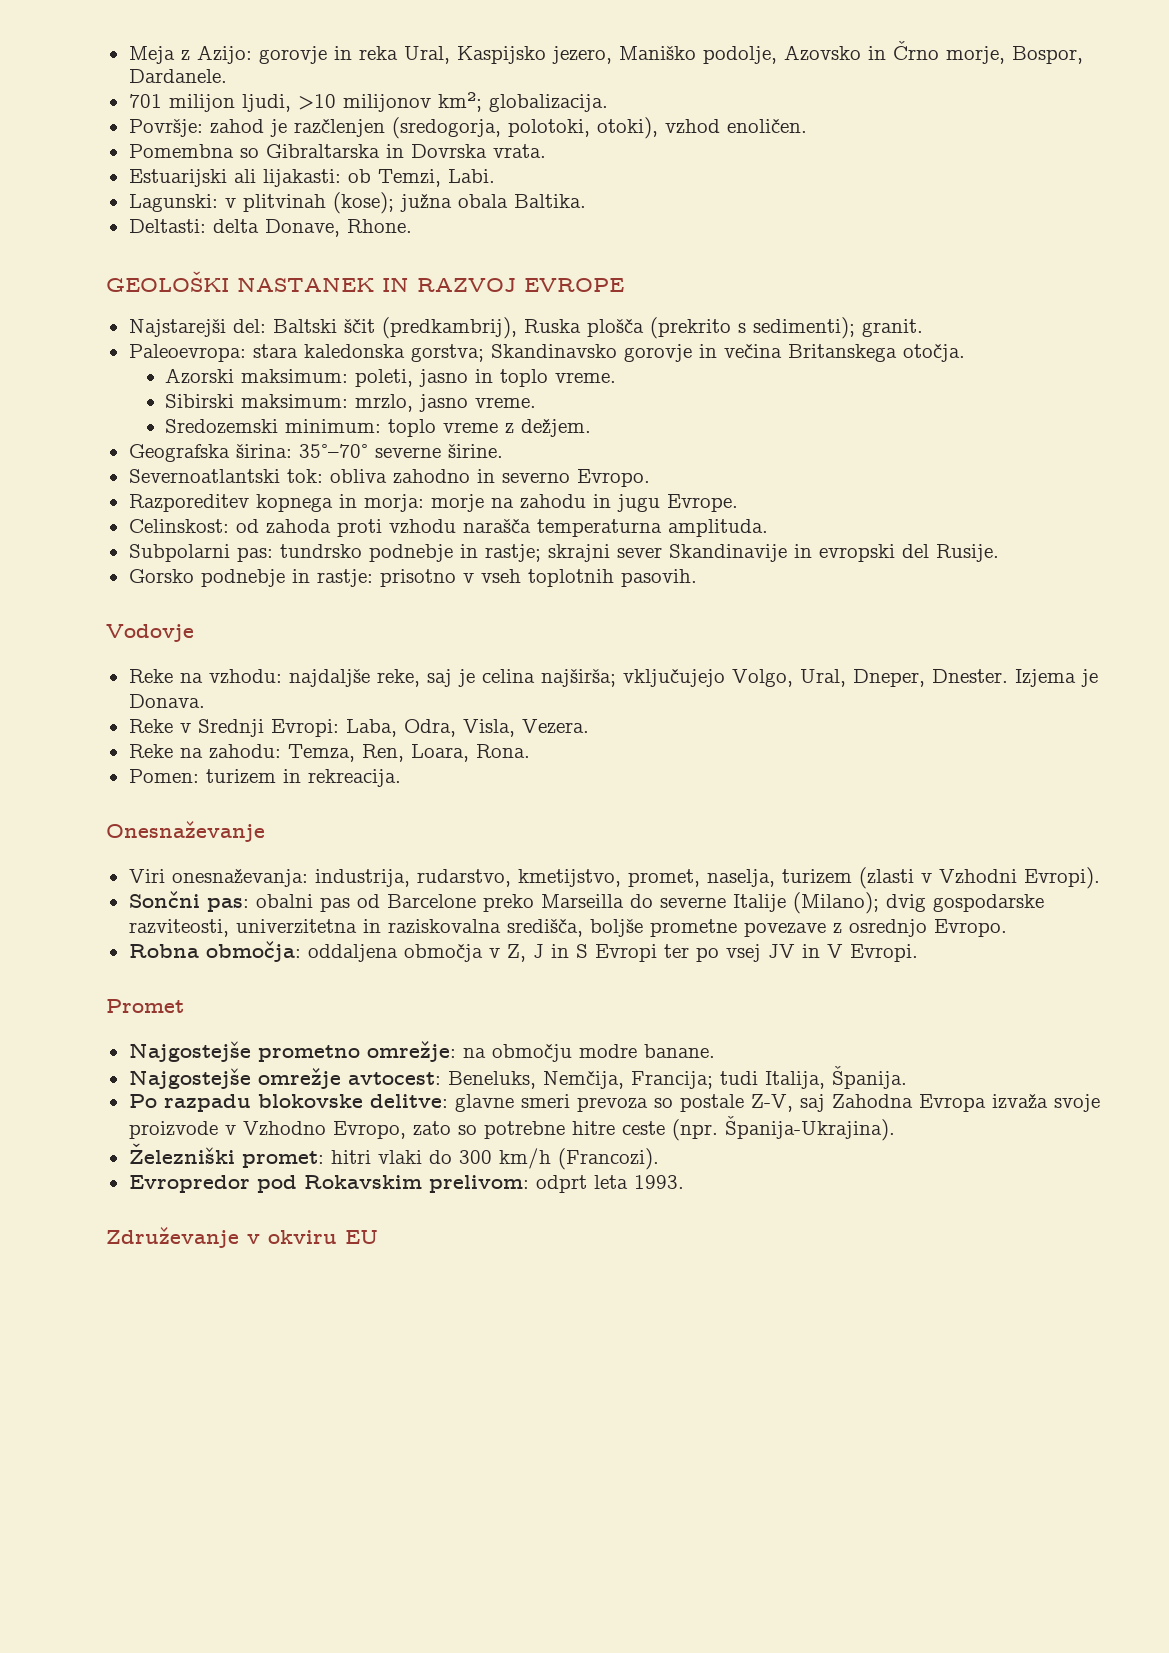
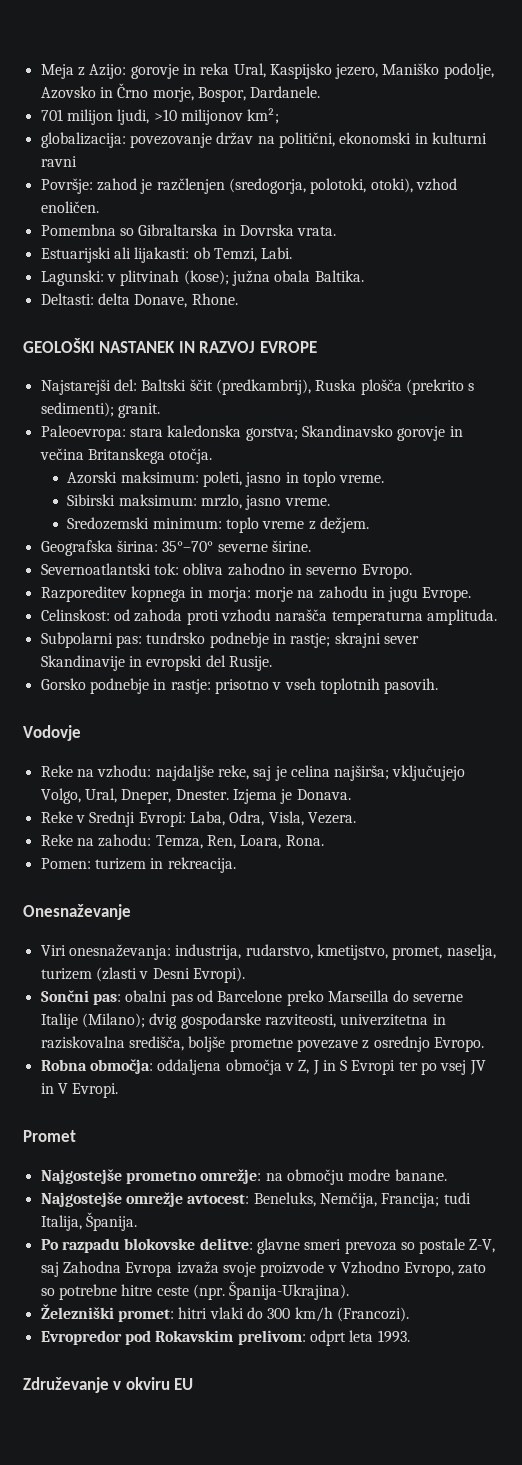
- 701 milijon ljudi, >10 milijonov km²; globalizacija.
+ 701 milijon ljudi, >10 milijonov km²;
+ globalizacija: povezovanje držav na politični, ekonomski in kulturni ravni
- Viri onesnaževanja: industrija, rudarstvo, kmetijstvo, promet, naselja, turizem (zlasti v Vzhodni Evropi).
+ Viri onesnaževanja: industrija, rudarstvo, kmetijstvo, promet, naselja, turizem (zlasti v Desni Evropi).

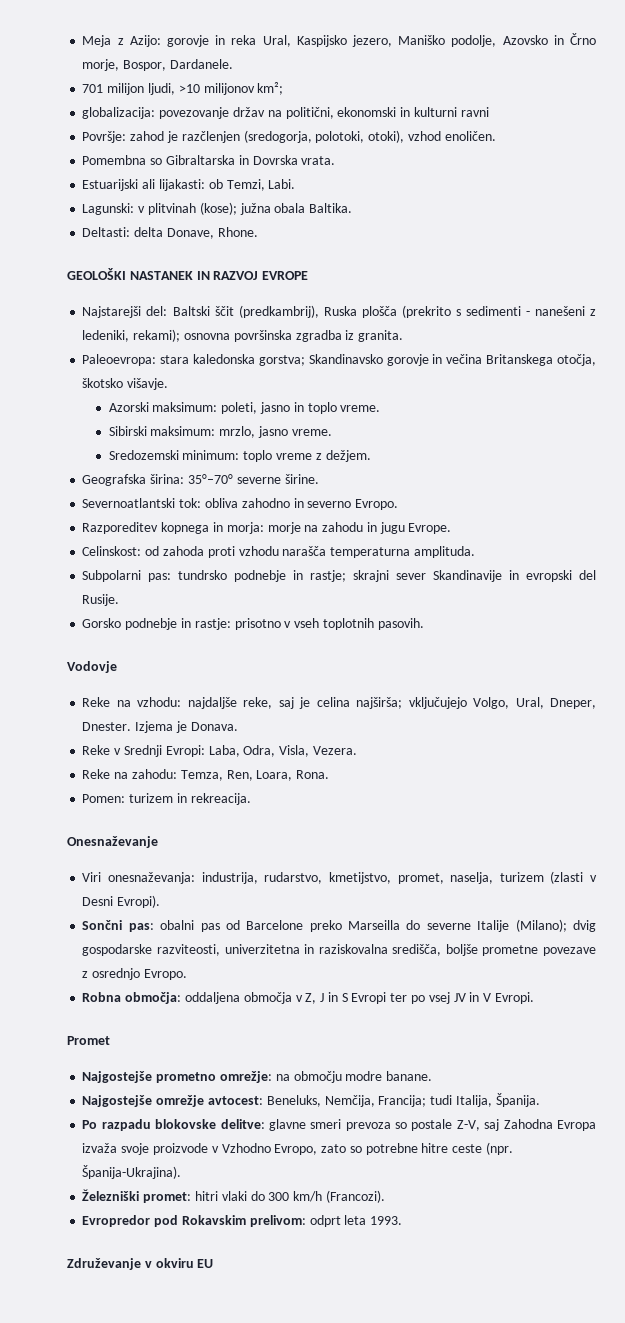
- Najstarejši del: Baltski ščit (predkambrij), Ruska plošča (prekrito s sedimenti); granit.
+ Najstarejši del: Baltski ščit (predkambrij), Ruska plošča (prekrito s sedimenti - nanešeni z ledeniki, rekami); osnovna površinska zgradba iz granita.
- Paleoevropa: stara kaledonska gorstva; Skandinavsko gorovje in večina Britanskega otočja.
+ Paleoevropa: stara kaledonska gorstva; Skandinavsko gorovje in večina Britanskega otočja, škotsko višavje.

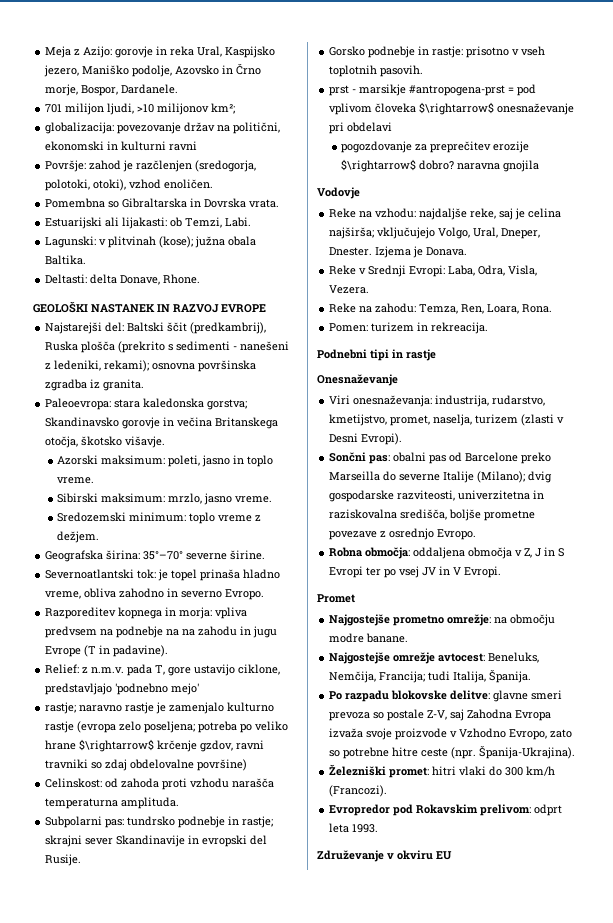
- Severnoatlantski tok: obliva zahodno in severno Evropo.
+ Severnoatlantski tok: je topel prinaša hladno vreme, obliva zahodno in severno Evropo.
- Razporeditev kopnega in morja: morje na zahodu in jugu Evrope.
+ Razporeditev kopnega in morja: vpliva predvsem na podnebje na na zahodu in jugu Evrope (T in padavine).
+ Relief: z n.m.v. pada T, gore ustavijo ciklone, predstavljajo 'podnebno mejo'
+ rastje; naravno rastje je zamenjalo kulturno rastje (evropa zelo poseljena; potreba po veliko hrane $\rightarrow$ krčenje gzdov, ravni travniki so zdaj obdelovalne površine)
+ prst - marsikje #antropogena-prst = pod vplivom človeka $\rightarrow$ onesnaževanje pri obdelavi
+ pogozdovanje za preprečitev erozije $\rightarrow$ dobro? naravna gnojila
+ Podnebni tipi in rastje

